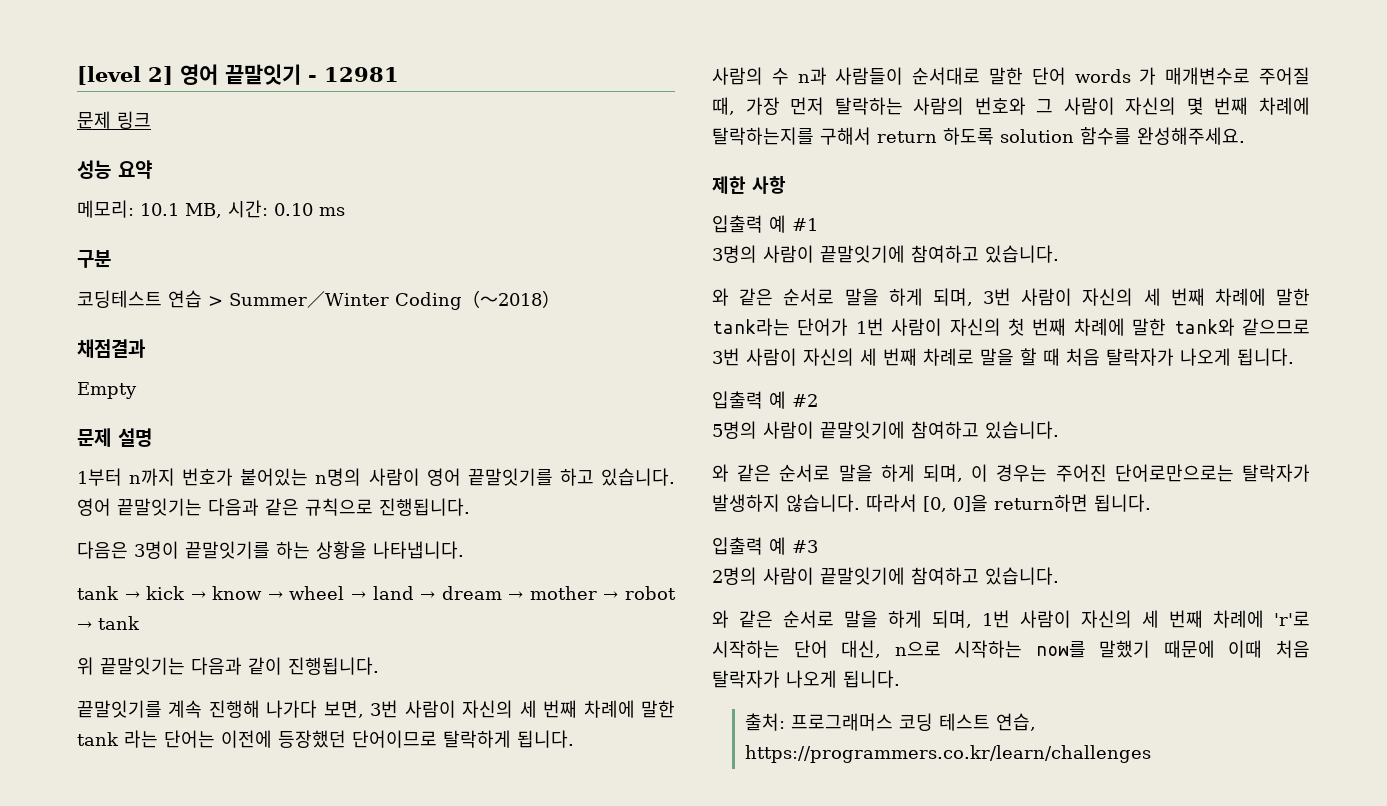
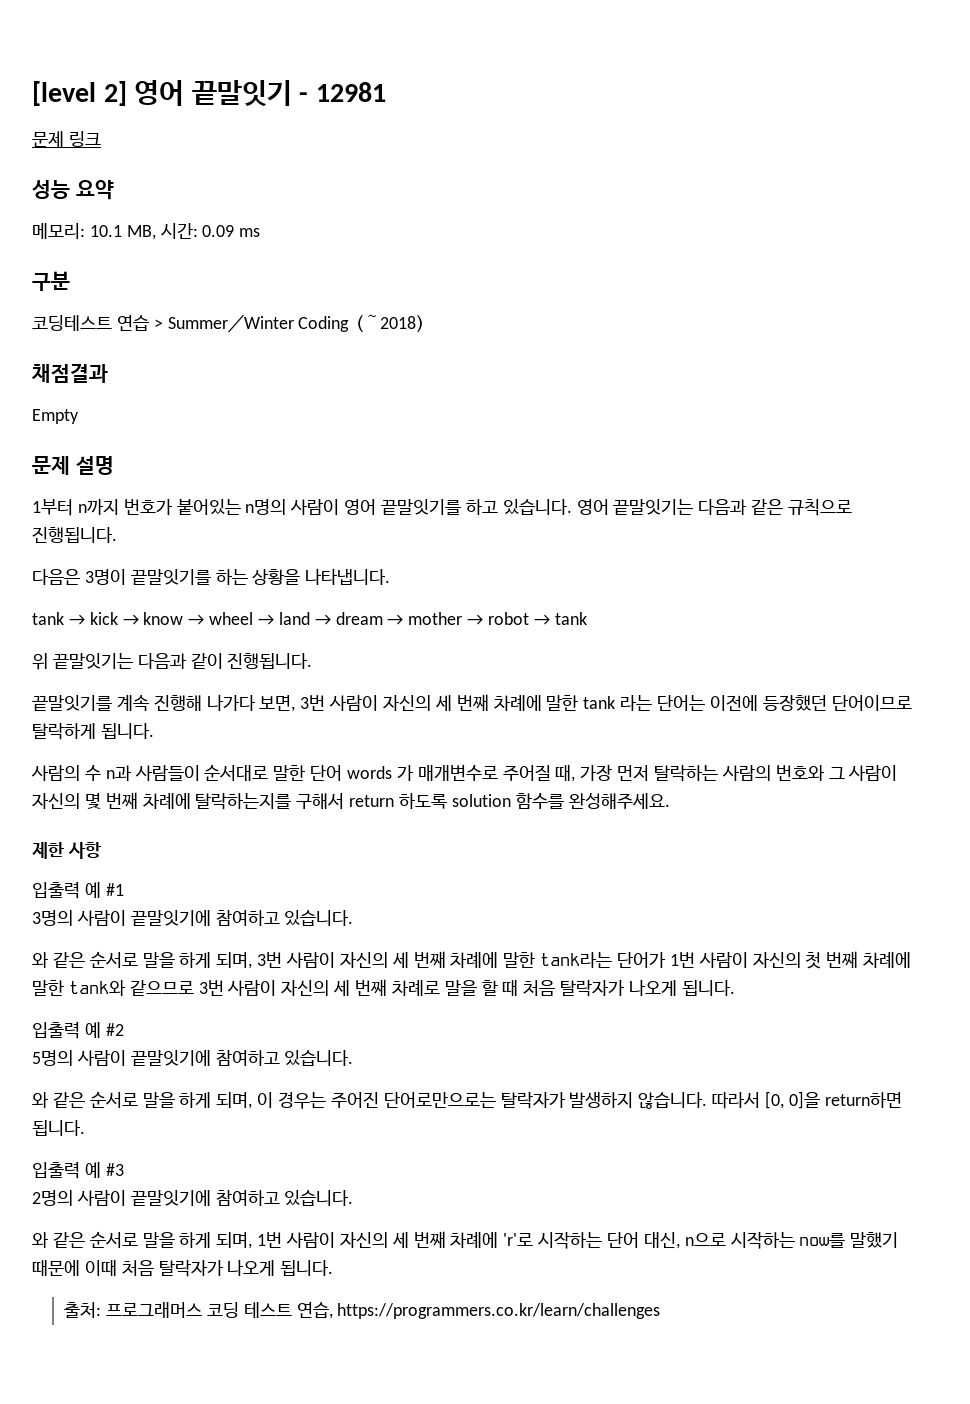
- 메모리: 10.1 MB, 시간: 0.10 ms
+ 메모리: 10.1 MB, 시간: 0.09 ms

